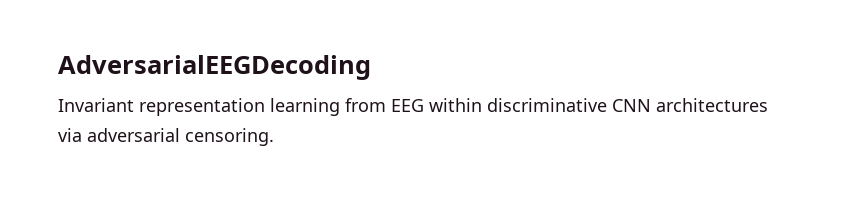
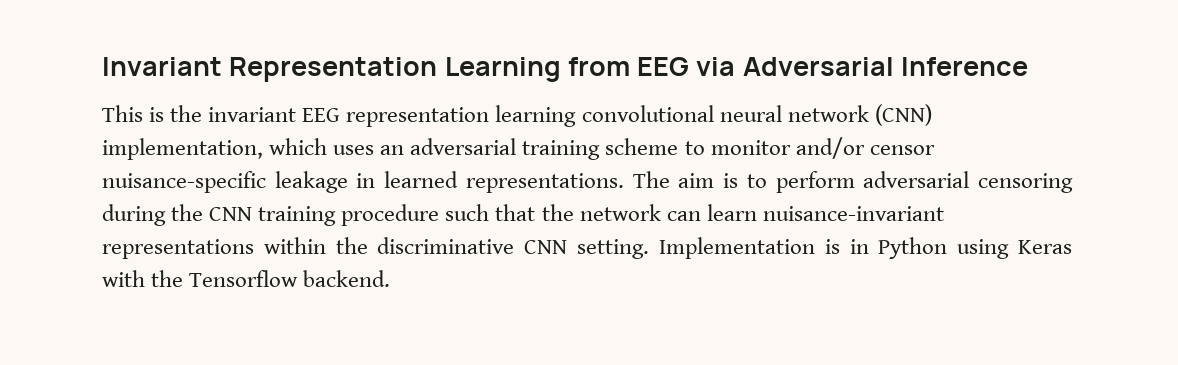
- AdversarialEEGDecoding
- Invariant representation learning from EEG within discriminative CNN architectures via adversarial censoring.
+ Invariant Representation Learning from EEG via Adversarial Inference
+ This is the invariant EEG representation learning convolutional neural network (CNN) implementation, which uses an adversarial training scheme to monitor and/or censor nuisance-specific leakage in learned representations. The aim is to perform adversarial censoring during the CNN training procedure such that the network can learn nuisance-invariant representations within the discriminative CNN setting. Implementation is in Python using Keras with the Tensorflow backend.

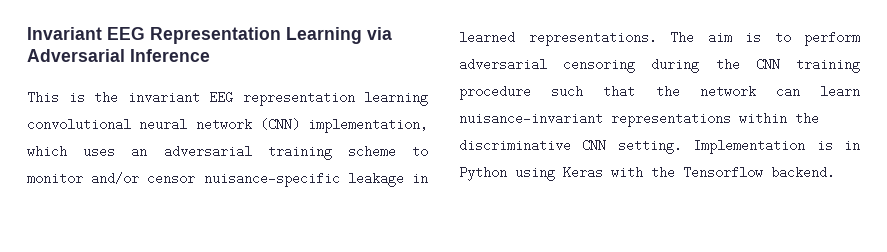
- Invariant Representation Learning from EEG via Adversarial Inference
+ Invariant EEG Representation Learning via Adversarial Inference

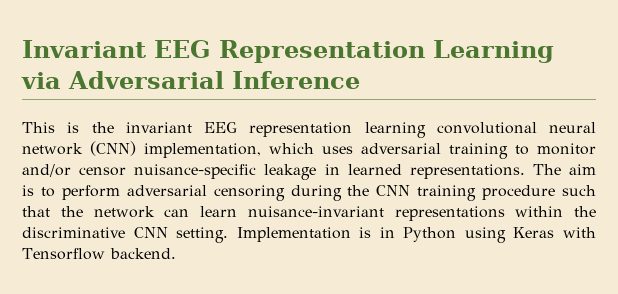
- This is the invariant EEG representation learning convolutional neural network (CNN) implementation, which uses an adversarial training scheme to monitor and/or censor nuisance-specific leakage in learned representations.
+ This is the invariant EEG representation learning convolutional neural network (CNN) implementation, which uses adversarial training to monitor and/or censor nuisance-specific leakage in learned representations.
- Implementation is in Python using Keras with the Tensorflow backend.
+ Implementation is in Python using Keras with Tensorflow backend.

